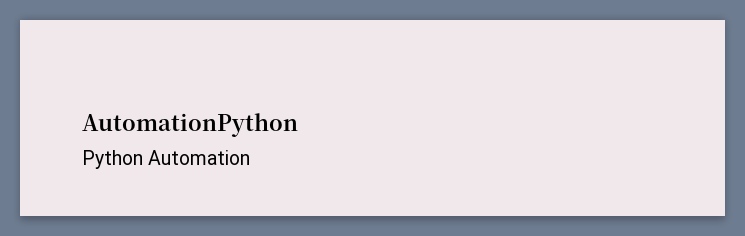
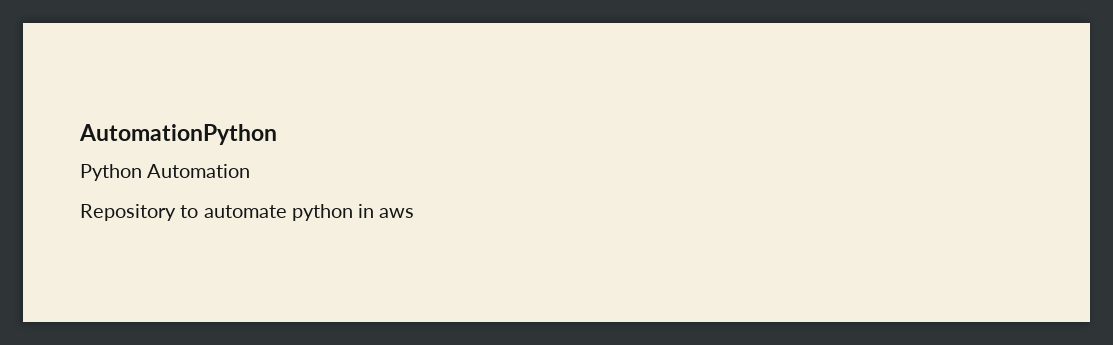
+ Repository to automate python in aws

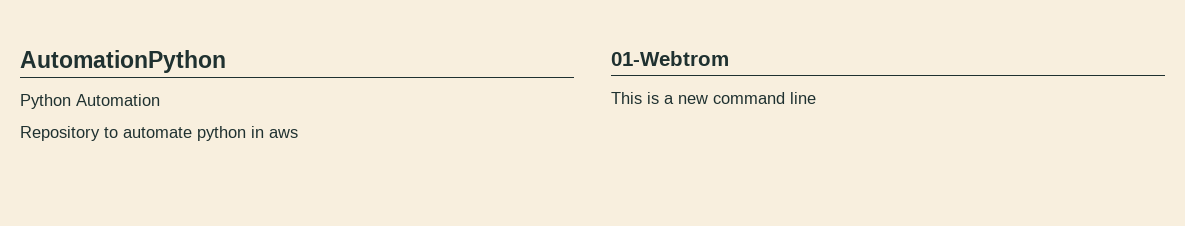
+ 01-Webtrom
+ This is a new command line

